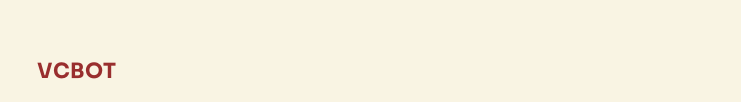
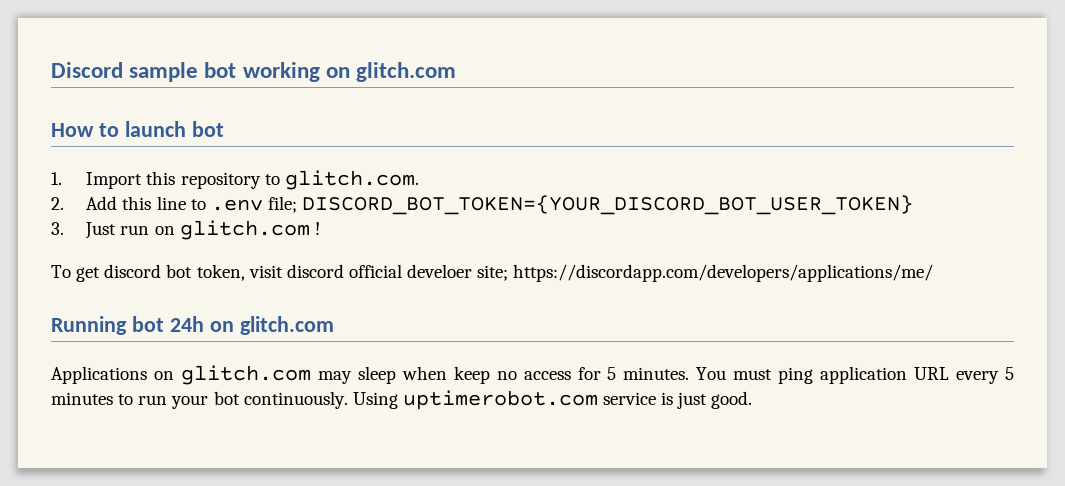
- VCBOT
+ Discord sample bot working on glitch.com
+ How to launch bot
+ 1. Import this repository to glitch.com.
+ 2. Add this line to .env file; DISCORD_BOT_TOKEN={YOUR_DISCORD_BOT_USER_TOKEN}
+ 3. Just run on glitch.com !
+ To get discord bot token, visit discord official develoer site; https://discordapp.com/developers/applications/me/
+ Running bot 24h on glitch.com
+ Applications on glitch.com may sleep when keep no access for 5 minutes. You must ping application URL every 5 minutes to run your bot continuously. Using uptimerobot.com service is just good.

